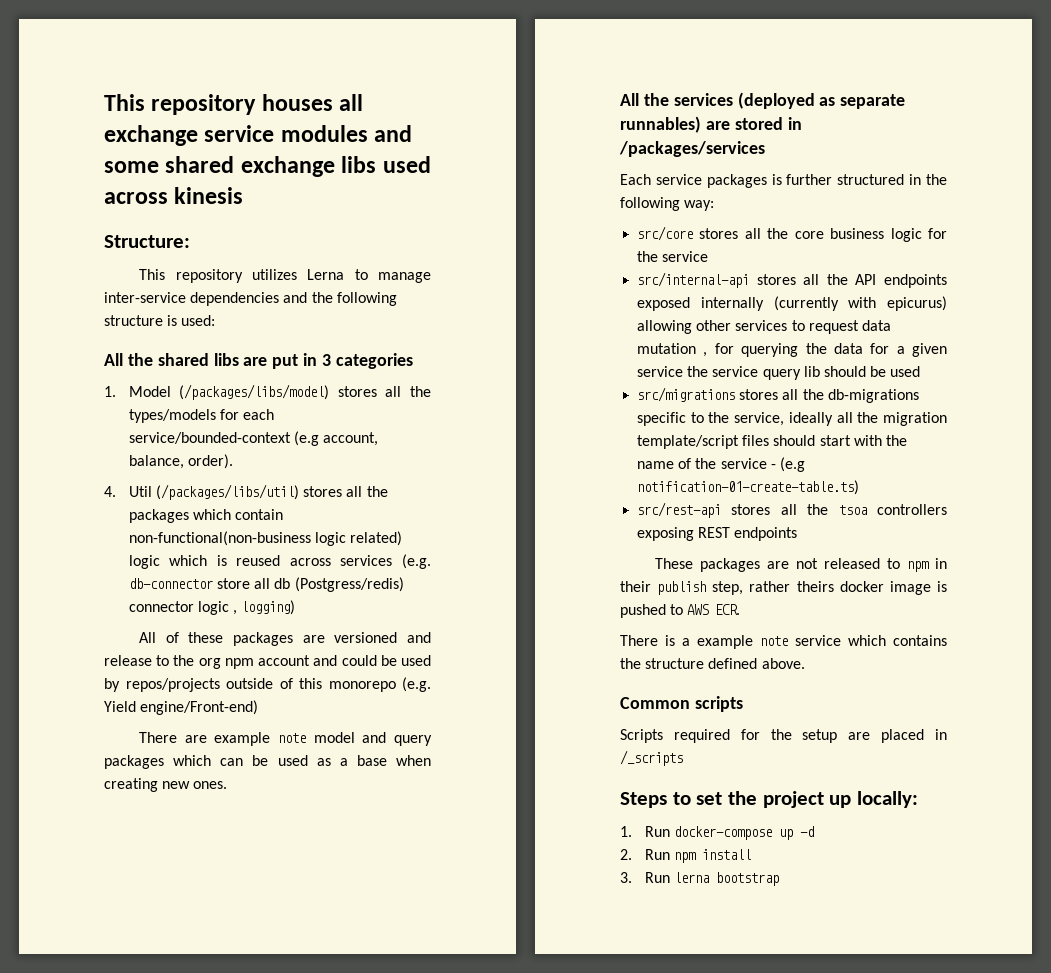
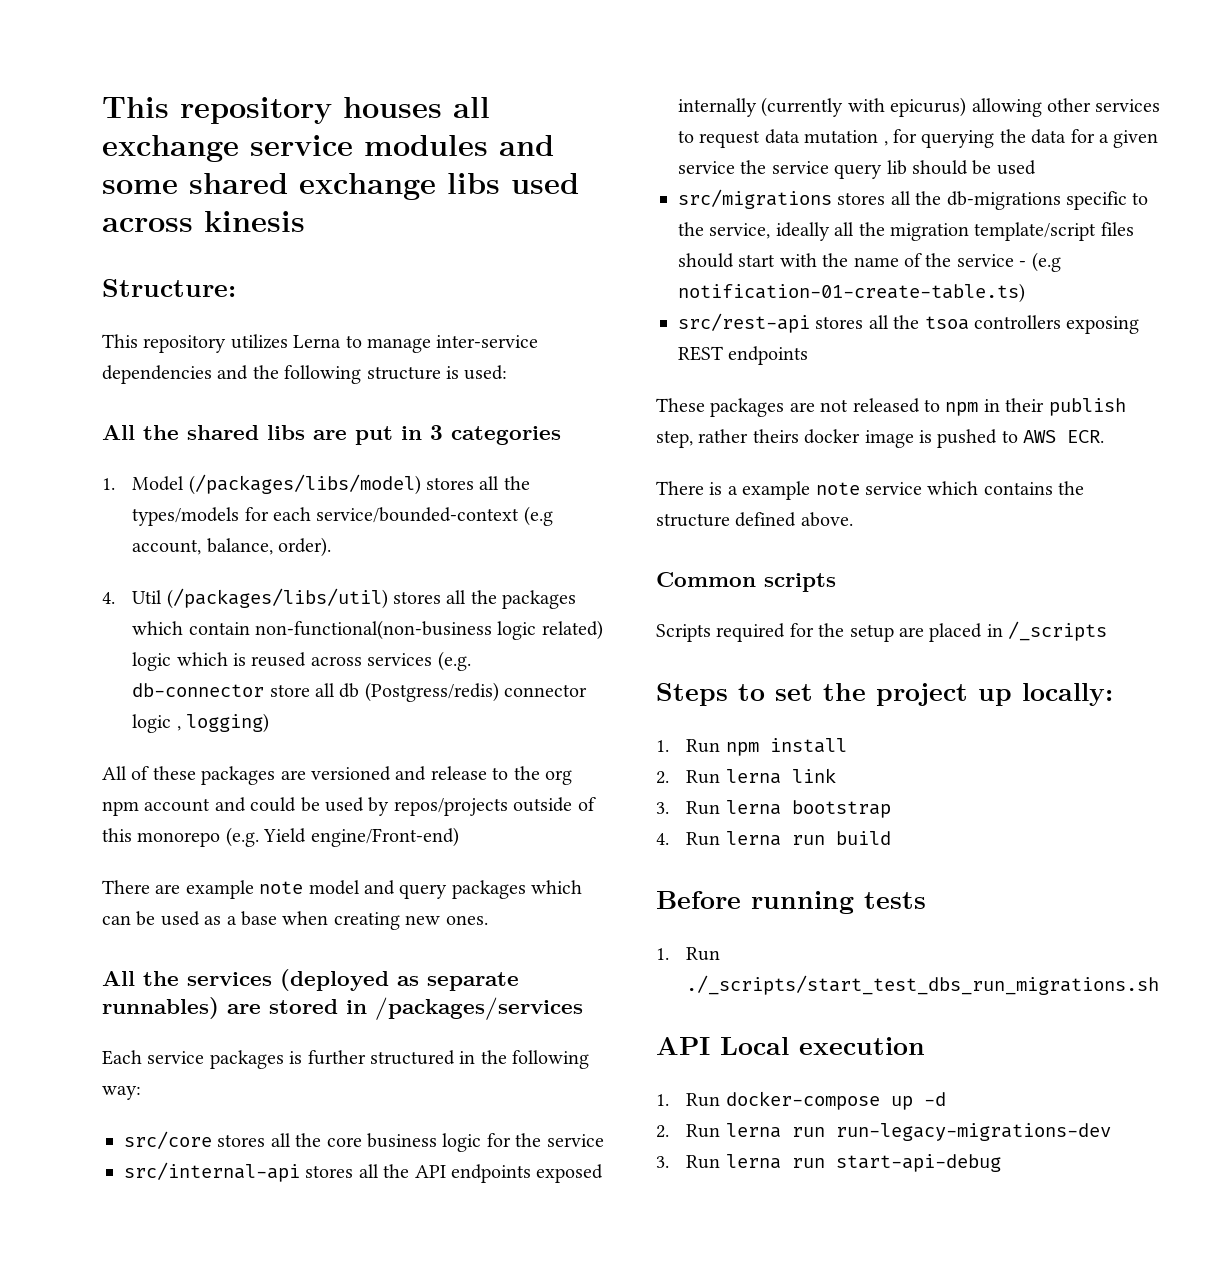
+ 1. Run npm install
+ 2. Run lerna link
+ 3. Run lerna bootstrap
+ 4. Run lerna run build
+ Before running tests
+ 1. Run ./_scripts/start_test_dbs_run_migrations.sh
+ API Local execution
- 2. Run npm install
- 3. Run lerna bootstrap
+ 2. Run lerna run run-legacy-migrations-dev
+ 3. Run lerna run start-api-debug

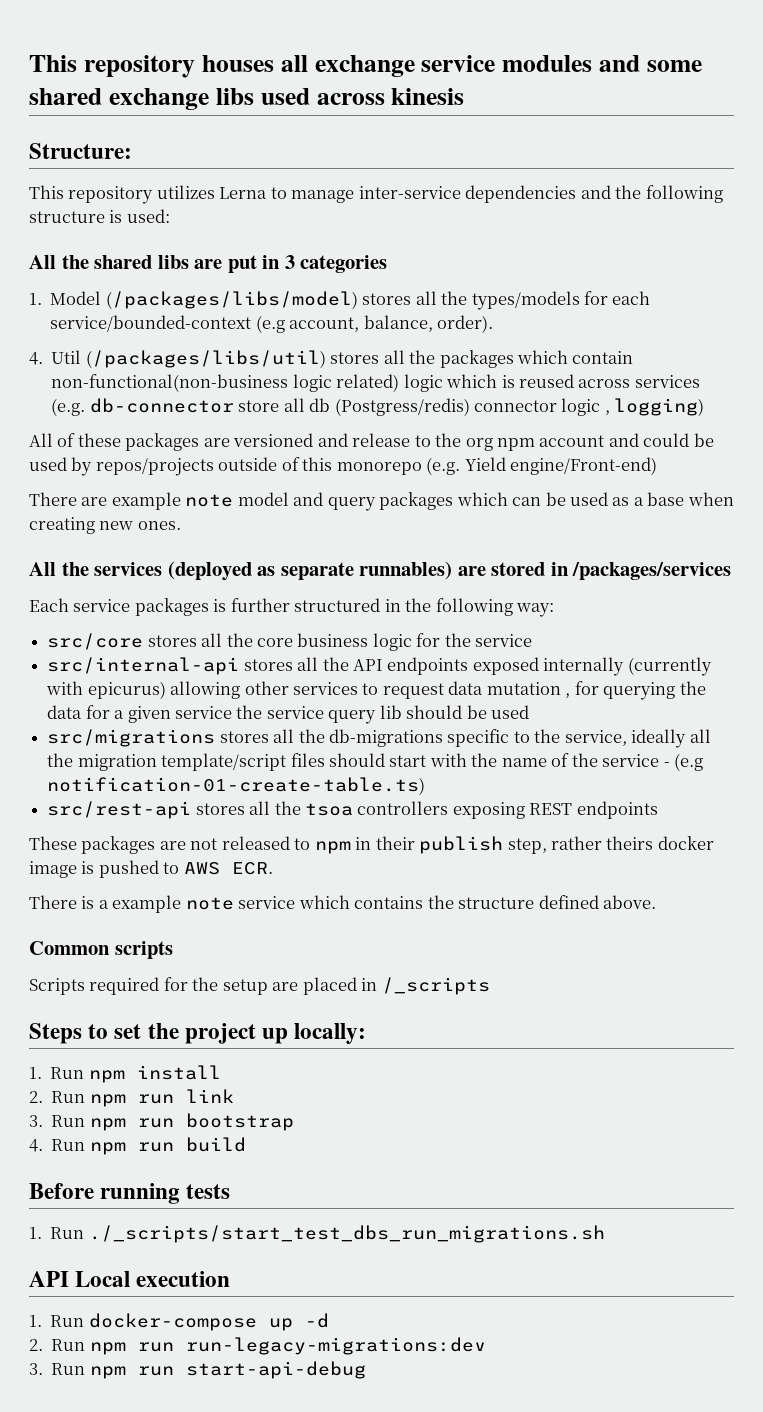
- 2. Run lerna link
+ 2. Run npm run link
- 3. Run lerna bootstrap
+ 3. Run npm run bootstrap
- 4. Run lerna run build
+ 4. Run npm run build
- 2. Run lerna run run-legacy-migrations-dev
- 3. Run lerna run start-api-debug
+ 2. Run npm run run-legacy-migrations:dev
+ 3. Run npm run start-api-debug

